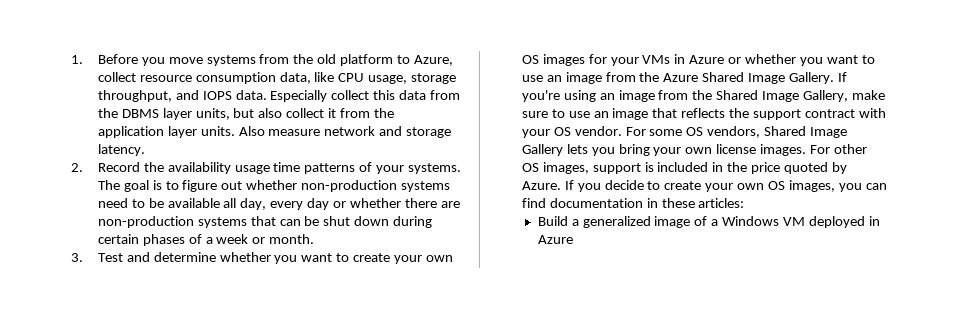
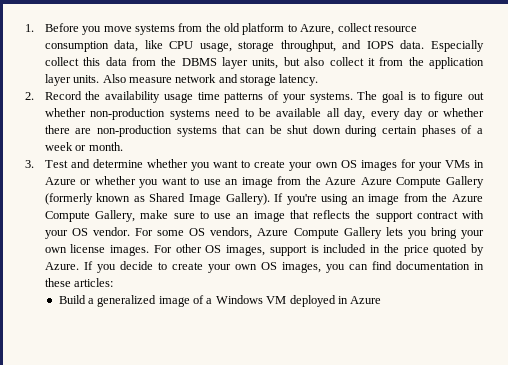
- 3. Test and determine whether you want to create your own OS images for your VMs in Azure or whether you want to use an image from the Azure Shared Image Gallery.
+ 3. Test and determine whether you want to create your own OS images for your VMs in Azure or whether you want to use an image from the Azure Azure Compute Gallery (formerly known as Shared Image Gallery).
- If you're using an image from the Shared Image Gallery, make sure to use an image that reflects the support contract with your OS vendor.
+ If you're using an image from the Azure Compute Gallery, make sure to use an image that reflects the support contract with your OS vendor.
- For some OS vendors, Shared Image Gallery lets you bring your own license images.
+ For some OS vendors, Azure Compute Gallery lets you bring your own license images.

